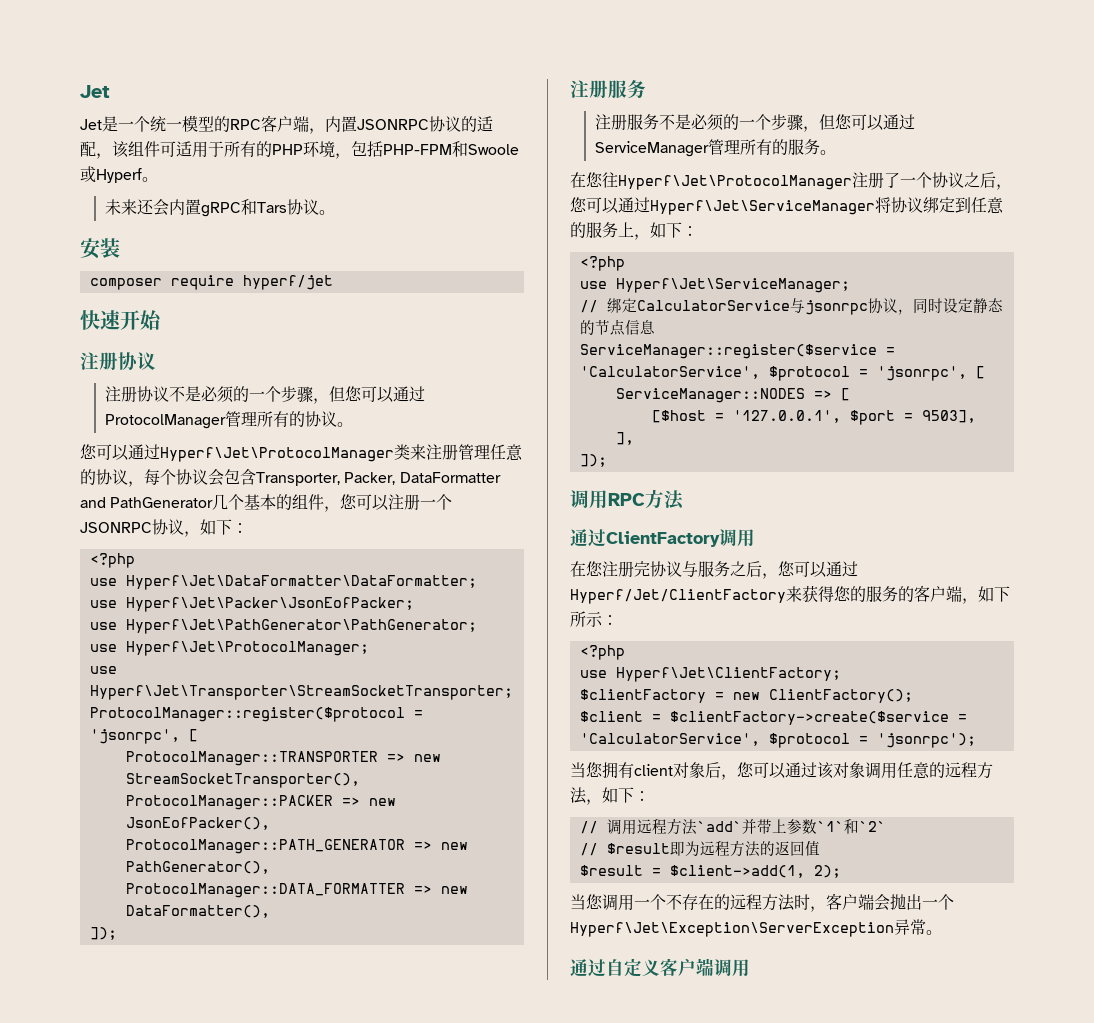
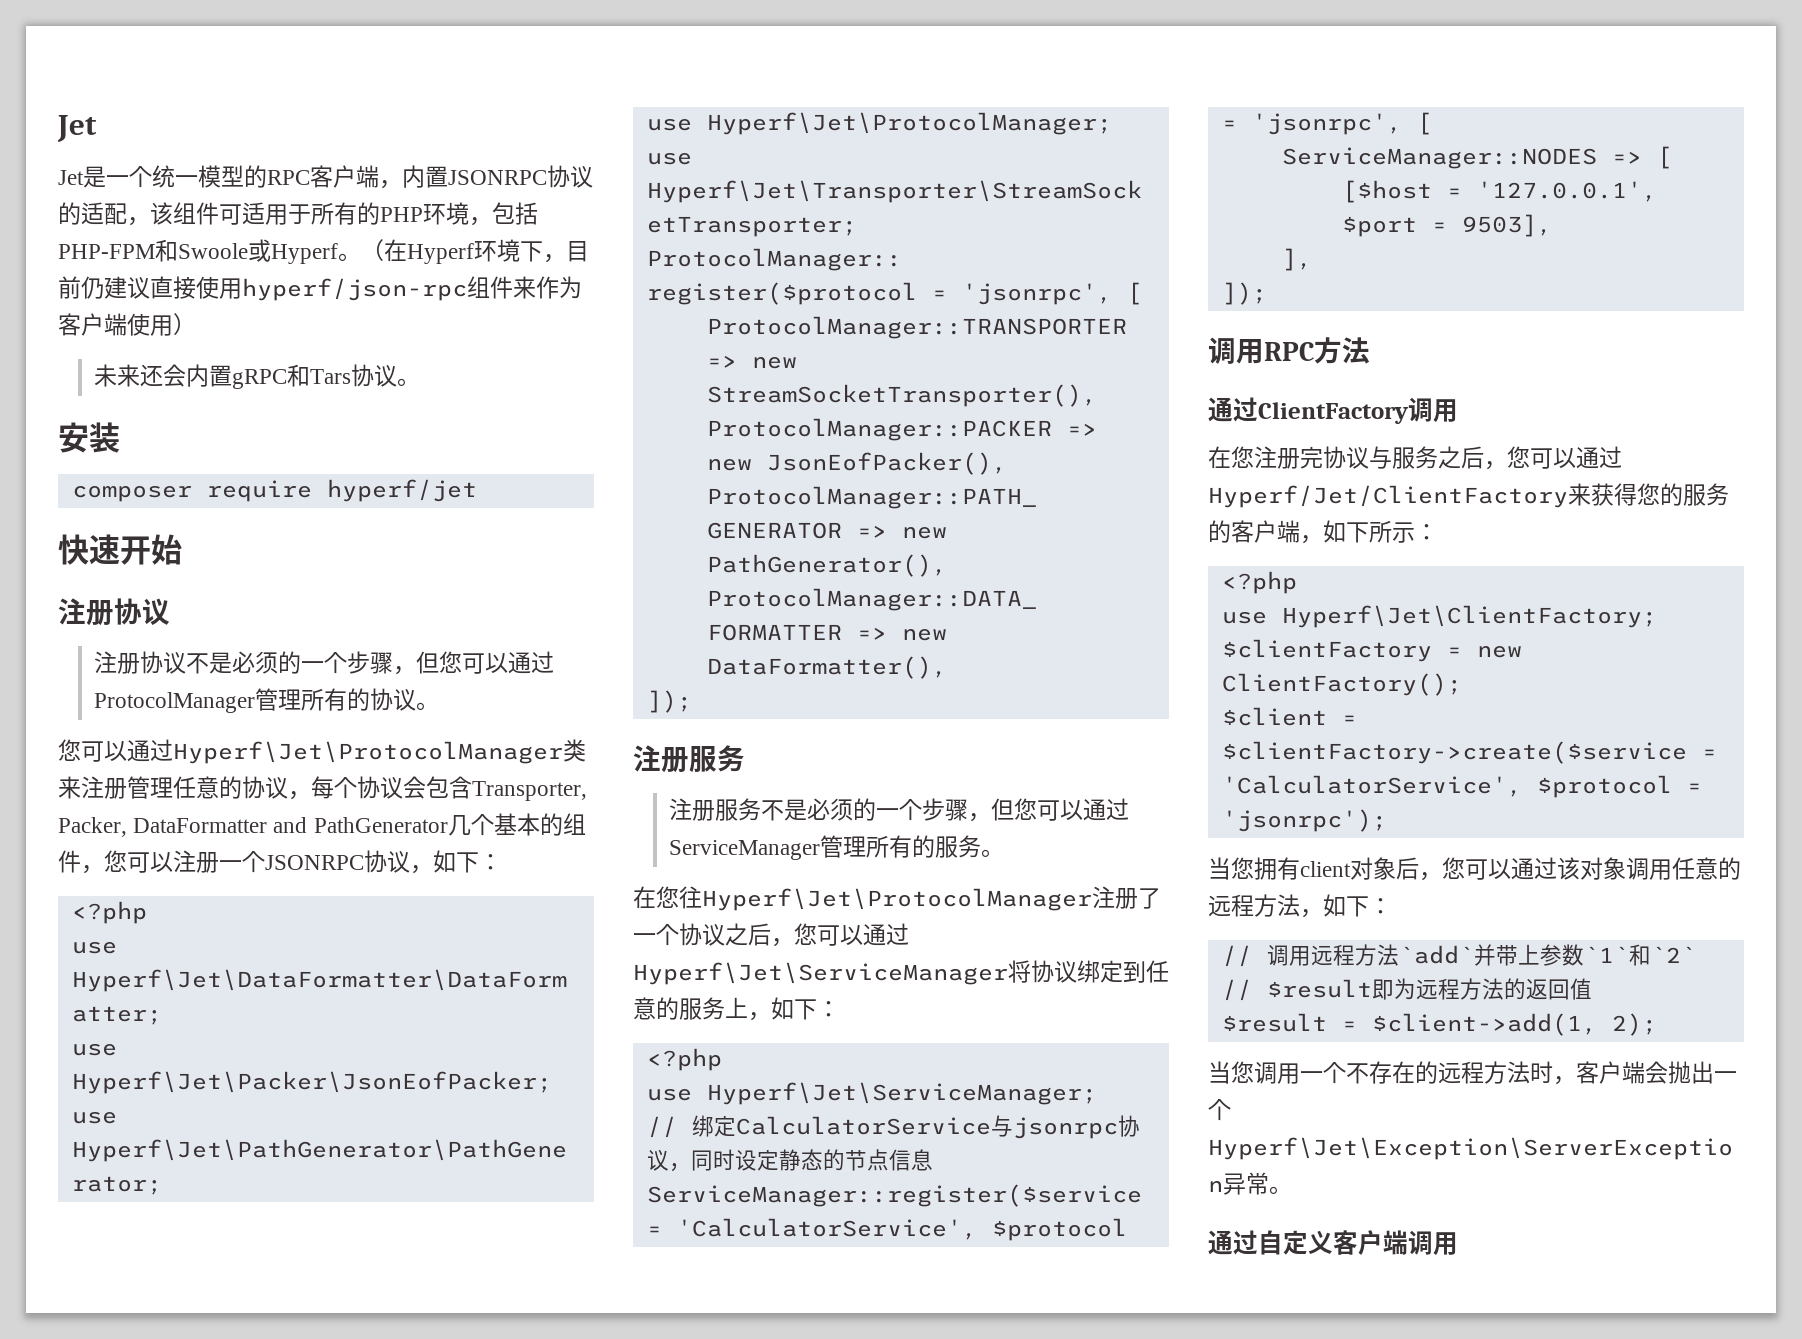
+ （在Hyperf环境下，目前仍建议直接使用hyperf/json-rpc组件来作为客户端使用）

